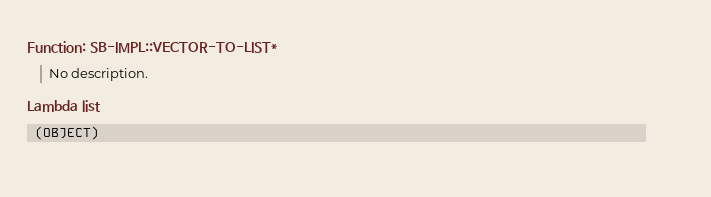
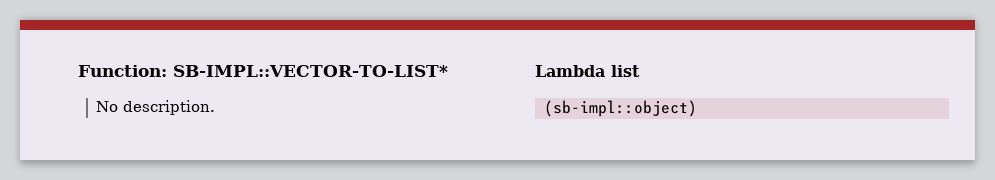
- (OBJECT)
+ (sb-impl::object)

